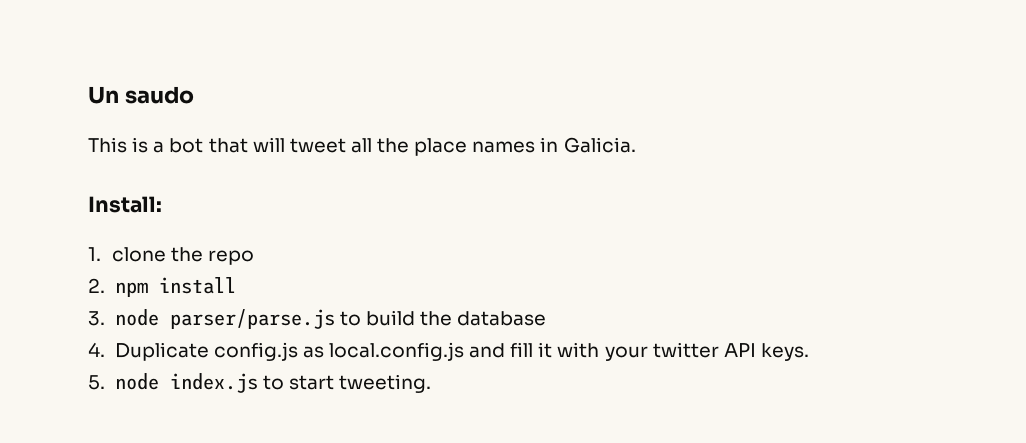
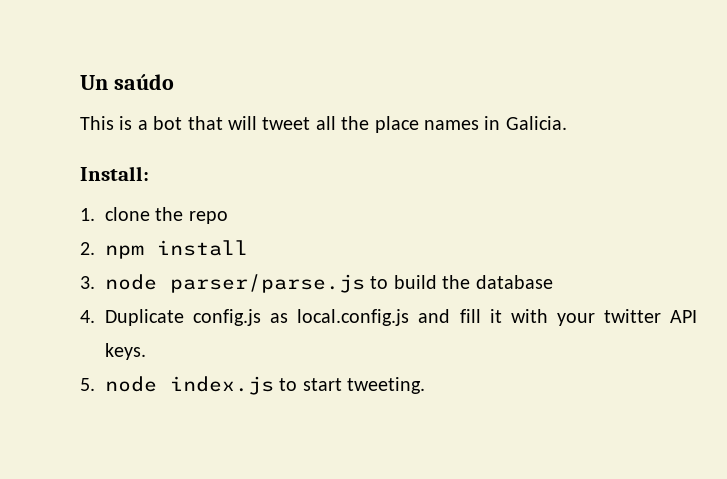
- Un saudo
+ Un saúdo

